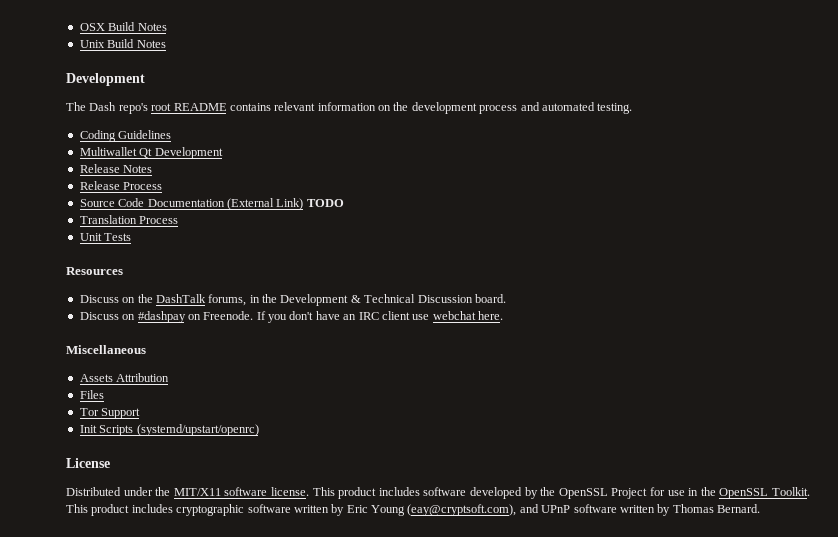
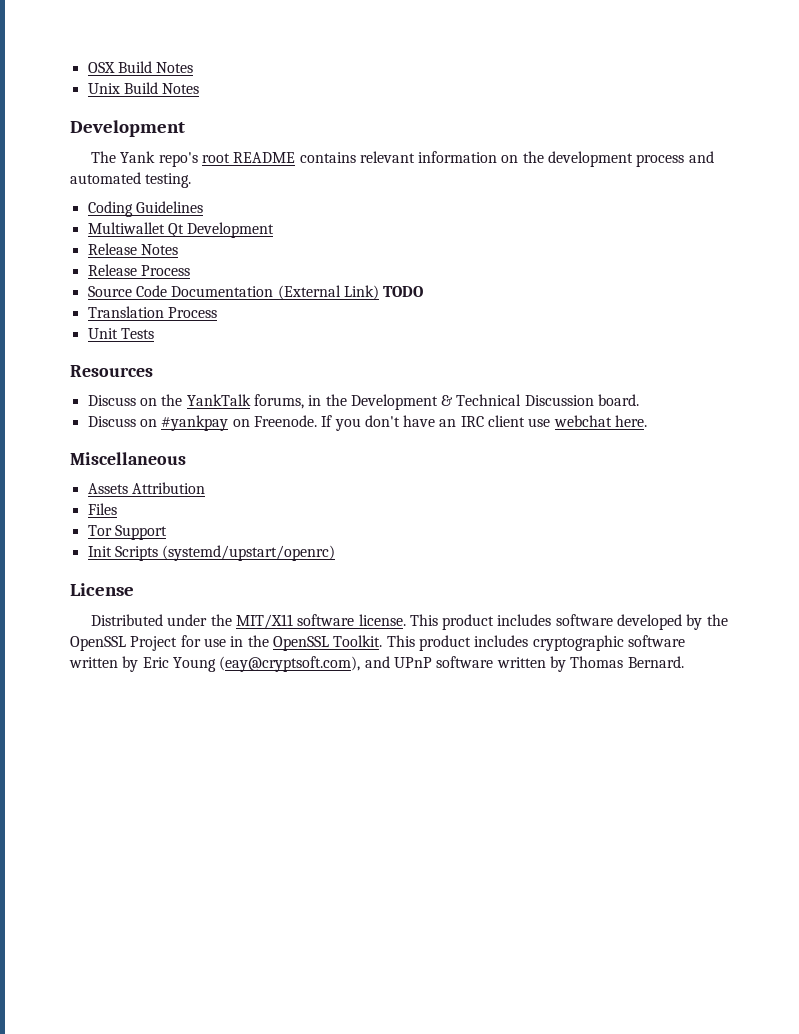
- The Dash repo's root README contains relevant information on the development process and automated testing.
+ The Yank repo's root README contains relevant information on the development process and automated testing.
- Discuss on the DashTalk forums, in the Development & Technical Discussion board.
+ Discuss on the YankTalk forums, in the Development & Technical Discussion board.
- Discuss on #dashpay on Freenode.
+ Discuss on #yankpay on Freenode.

